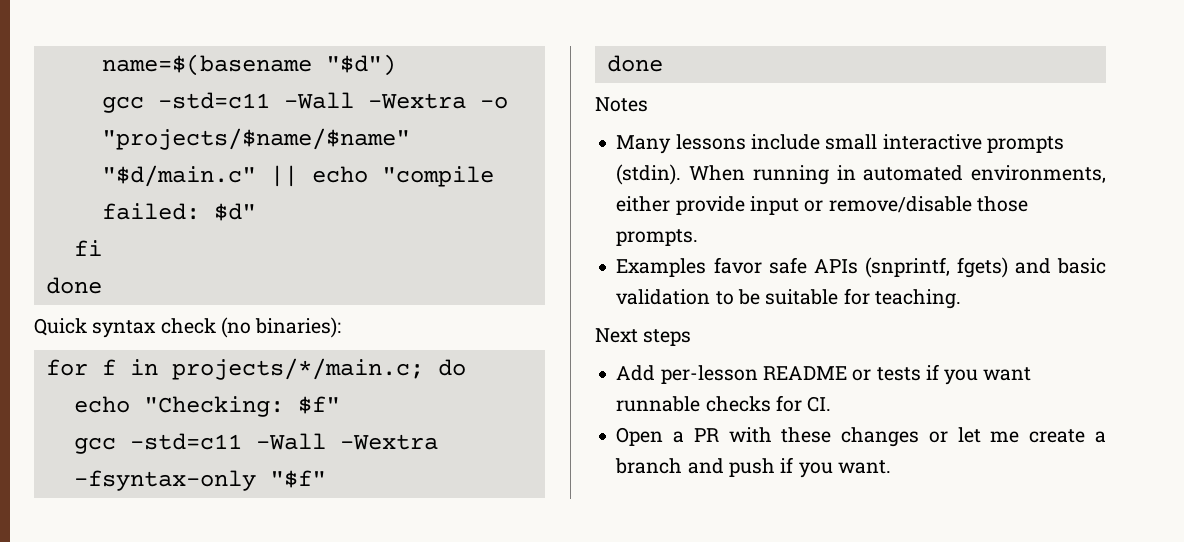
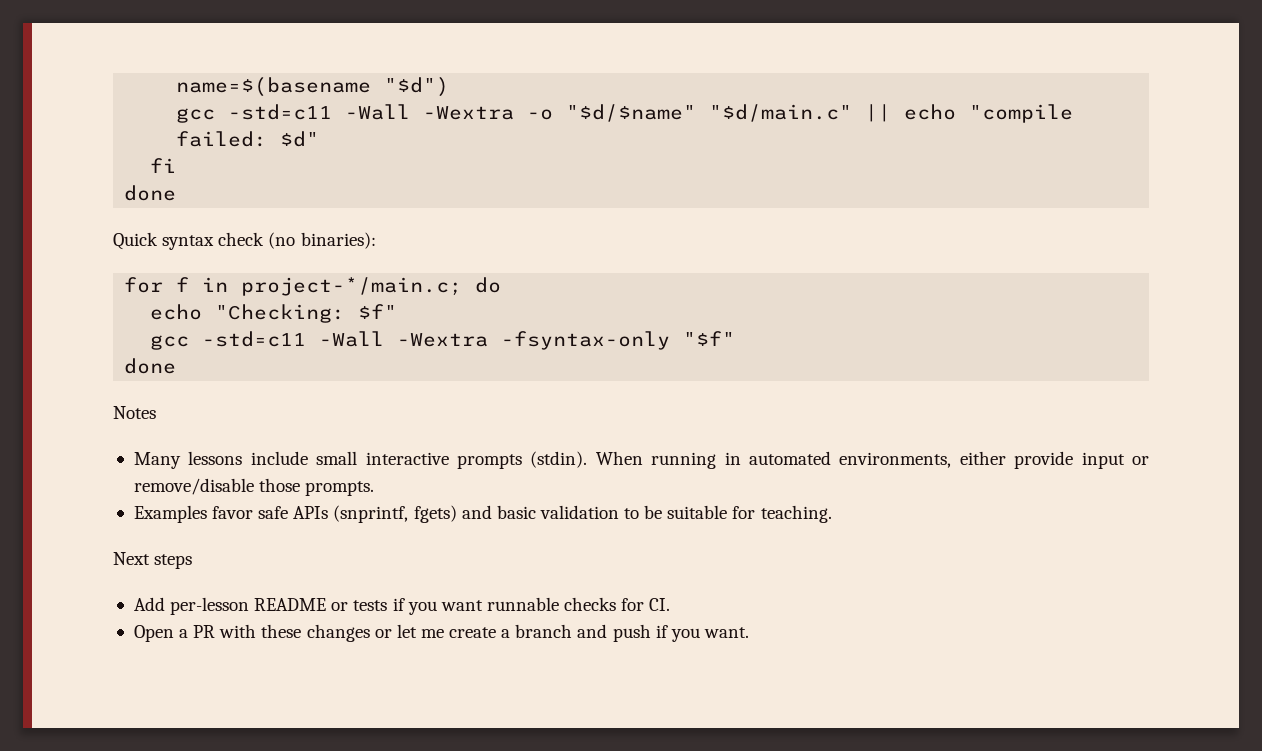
- gcc -std=c11 -Wall -Wextra -o "projects/$name/$name" "$d/main.c" || echo "compile failed: $d"
+ gcc -std=c11 -Wall -Wextra -o "$d/$name" "$d/main.c" || echo "compile failed: $d"
- for f in projects/*/main.c; do
+ for f in project-*/main.c; do

